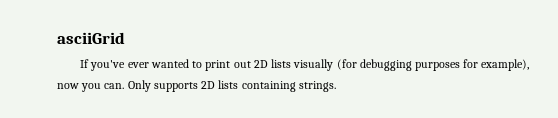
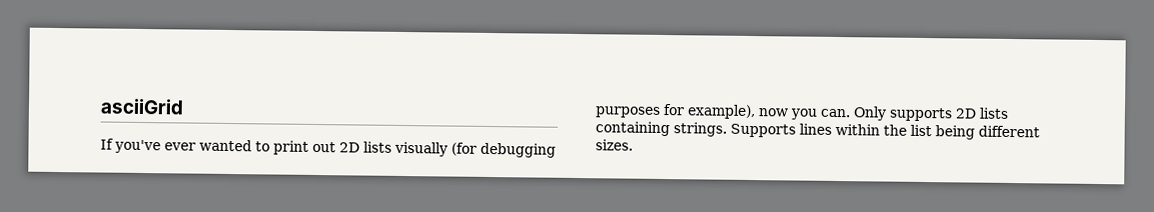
+ Supports lines within the list being different sizes.

